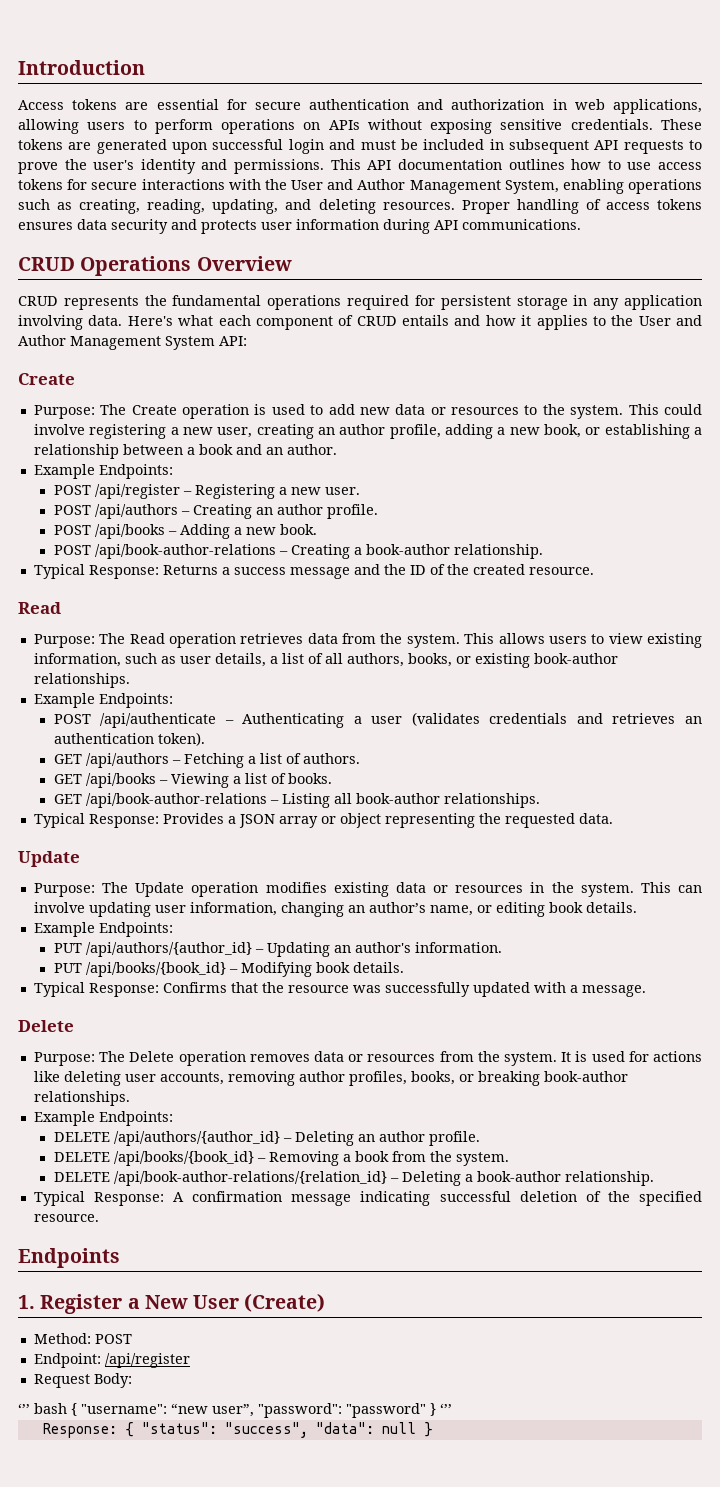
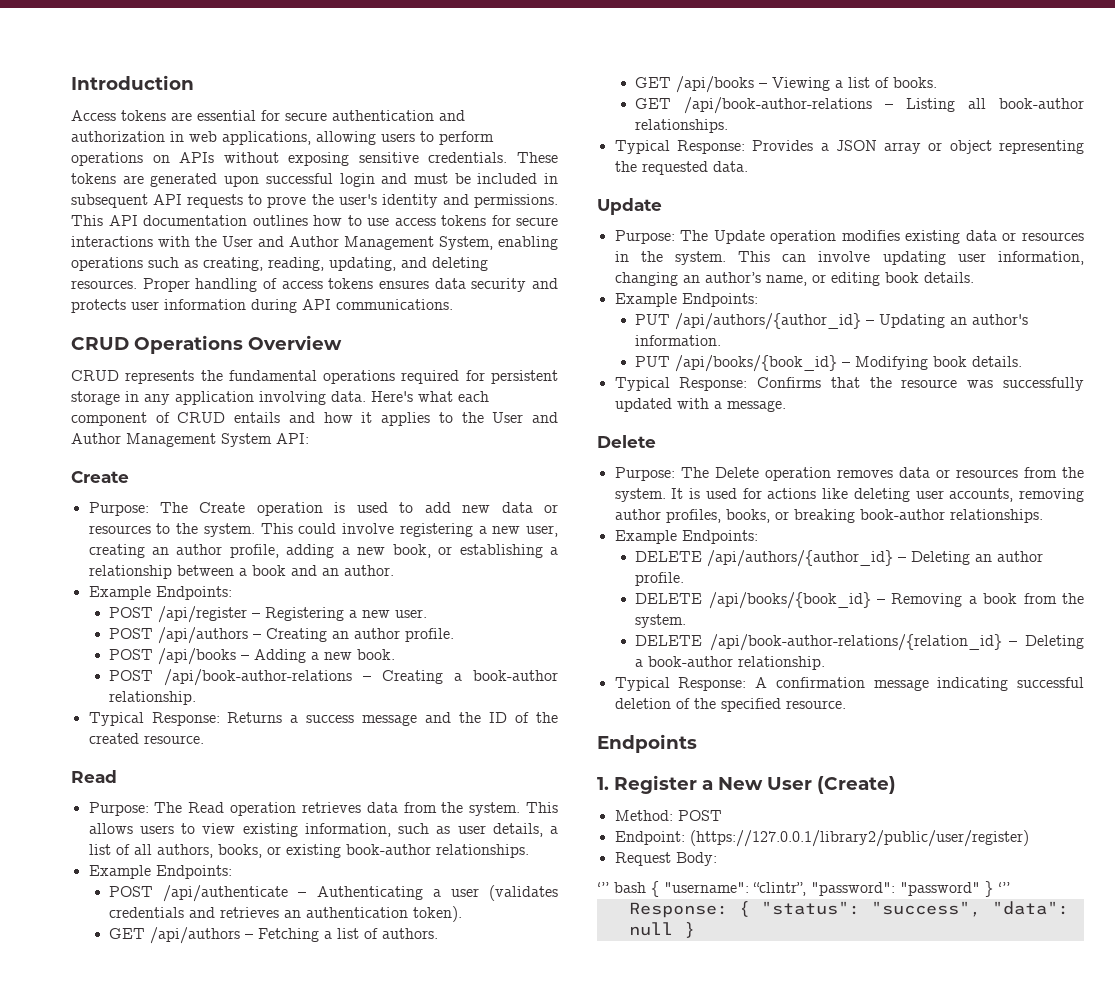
- Endpoint: /api/register
+ Endpoint: (https://127.0.0.1/library2/public/user/register)
- ‘’’ bash { "username": “new user”, "password": "password" } ‘’’
+ ‘’’ bash { "username": “clintr”, "password": "password" } ‘’’

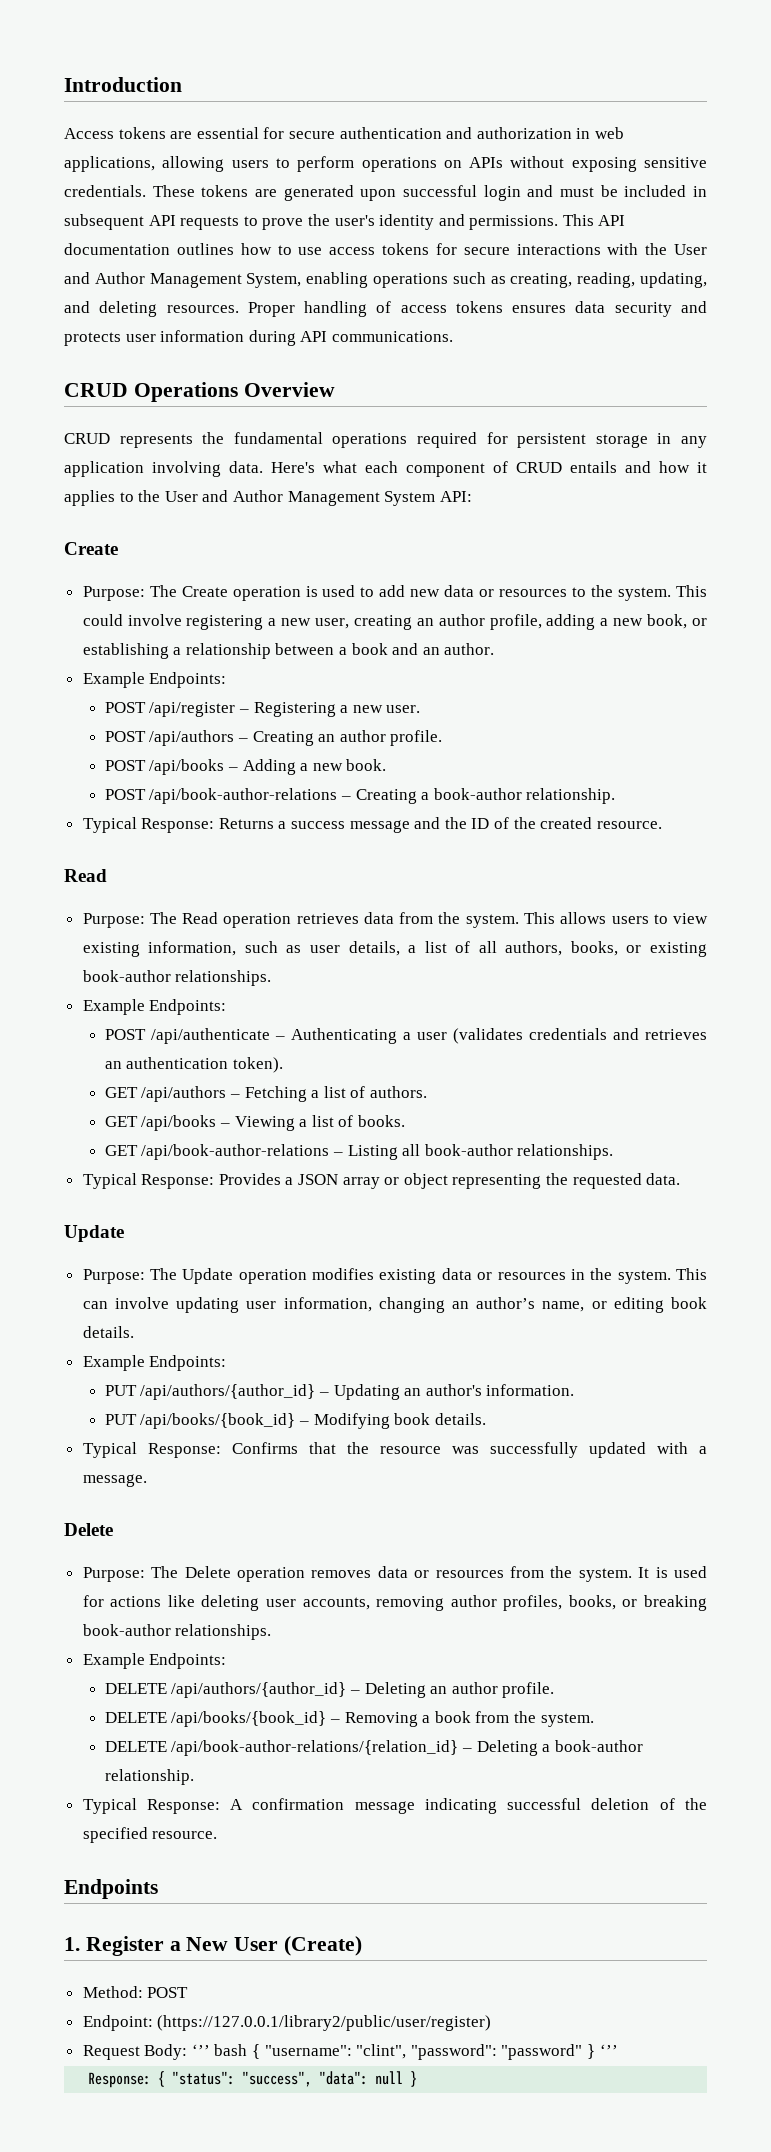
- Request Body:
- ‘’’ bash { "username": “clintr”, "password": "password" } ‘’’
+ Request Body: ‘’’ bash { "username": "clint", "password": "password" } ‘’’

